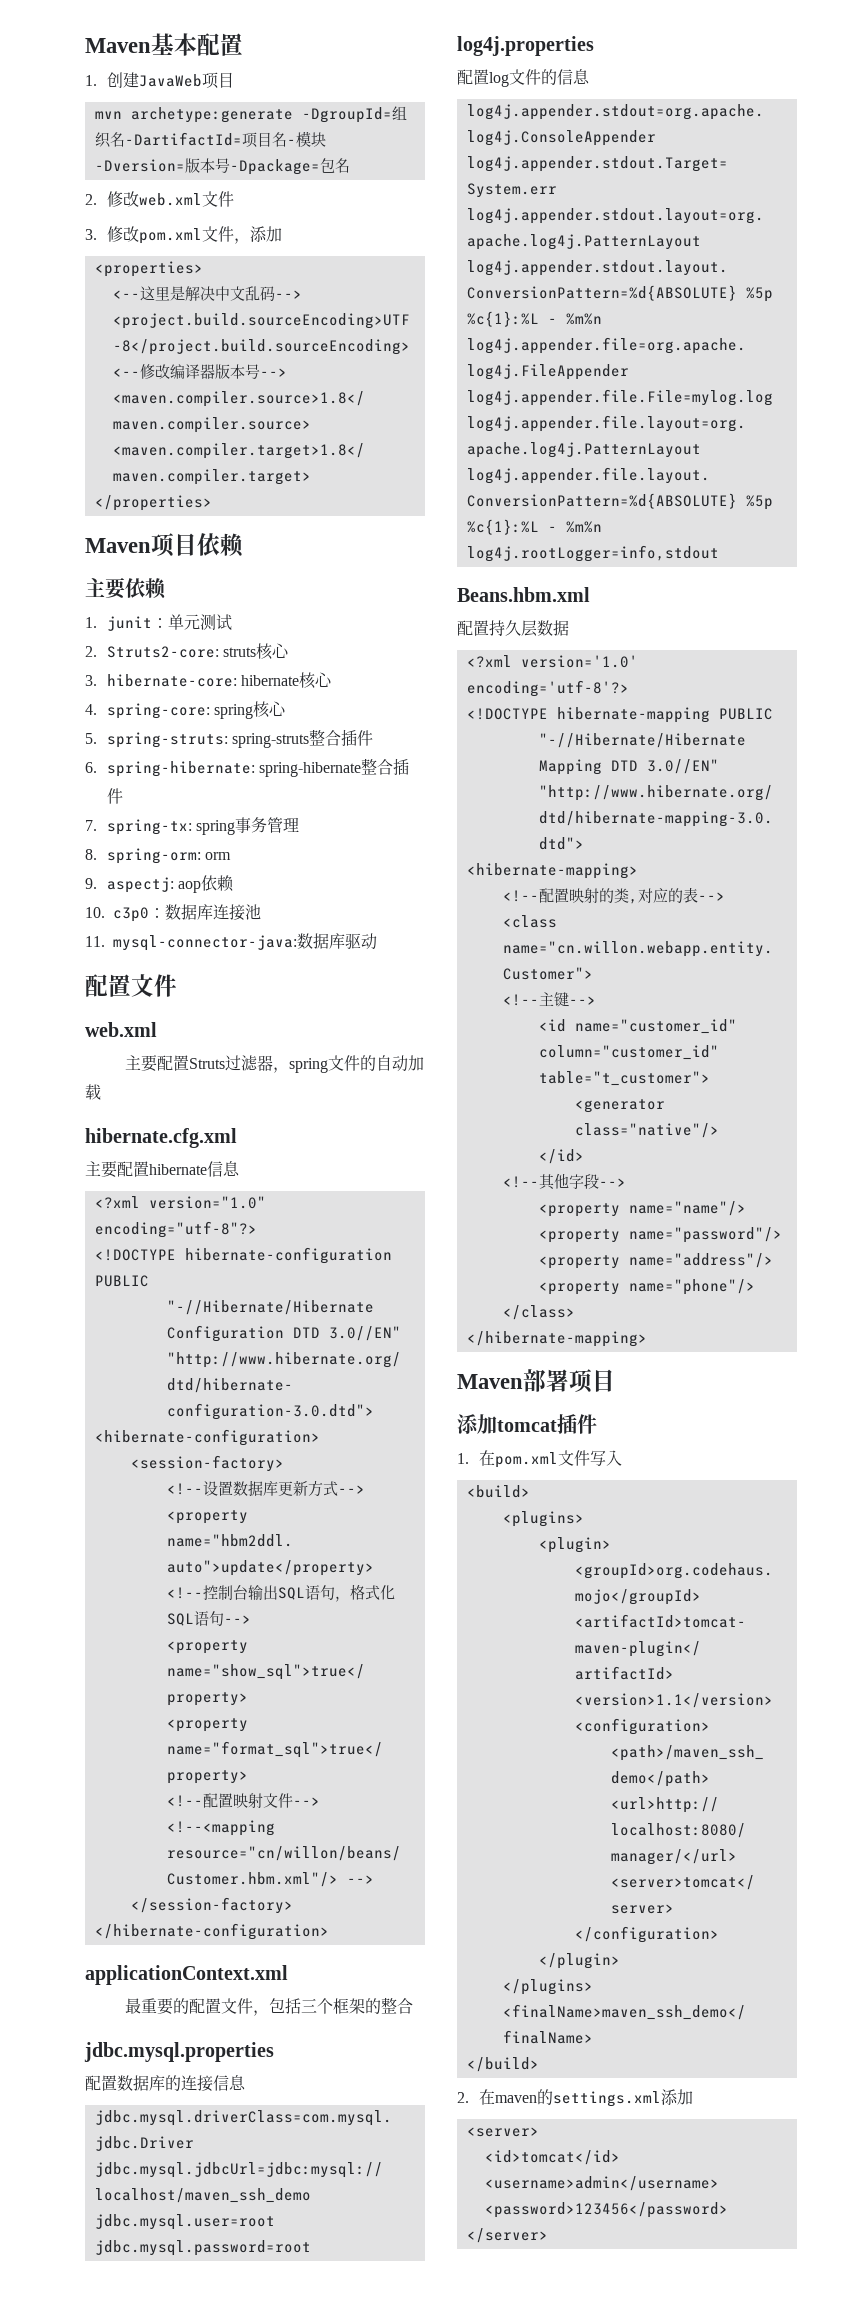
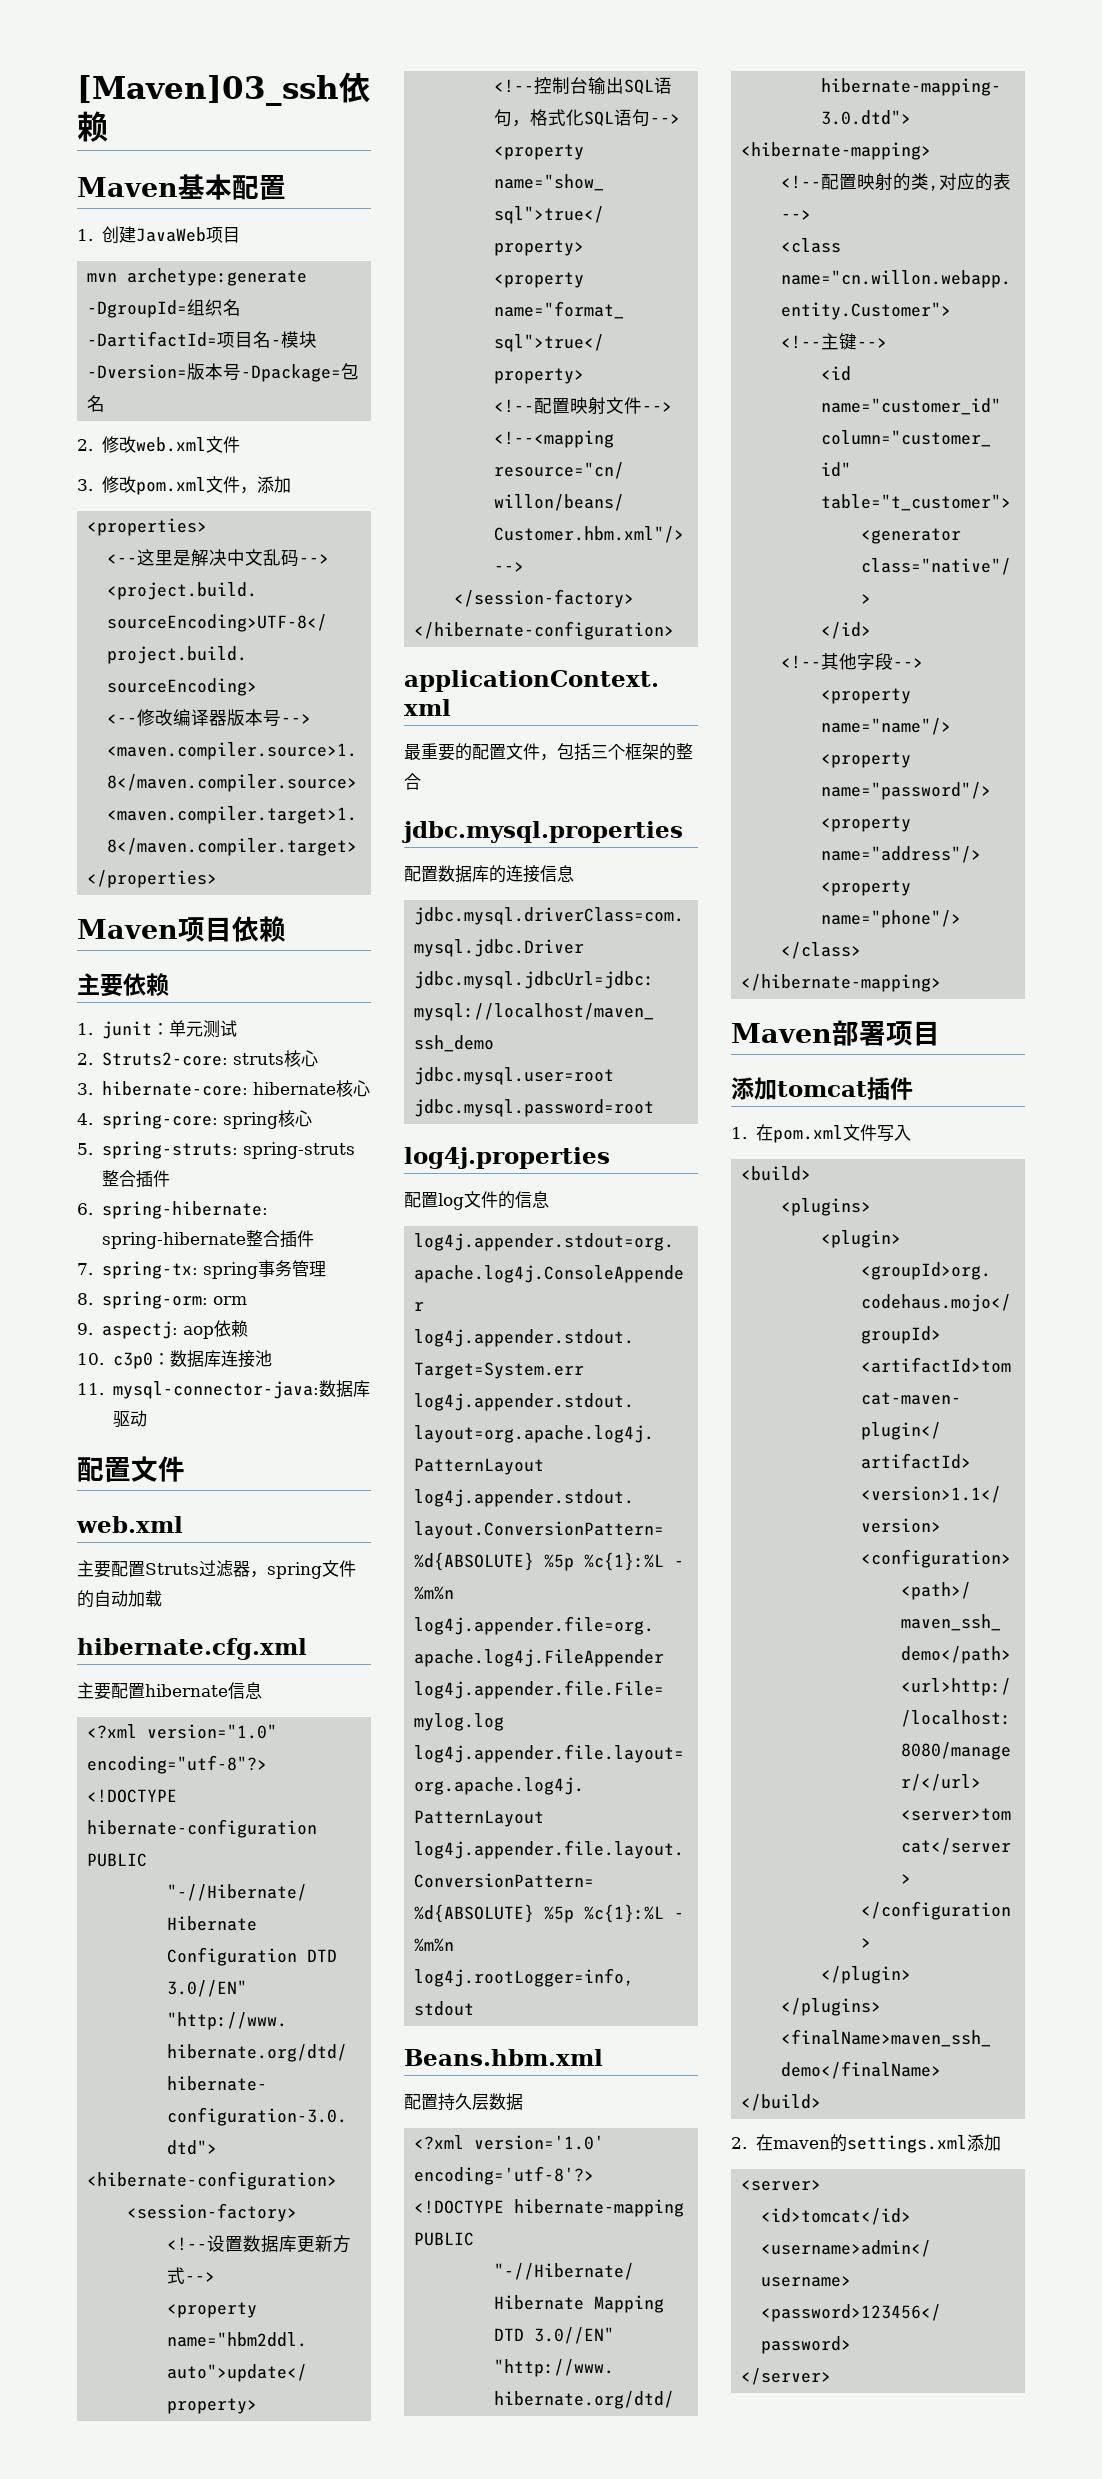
+ [Maven]03_ssh依赖

